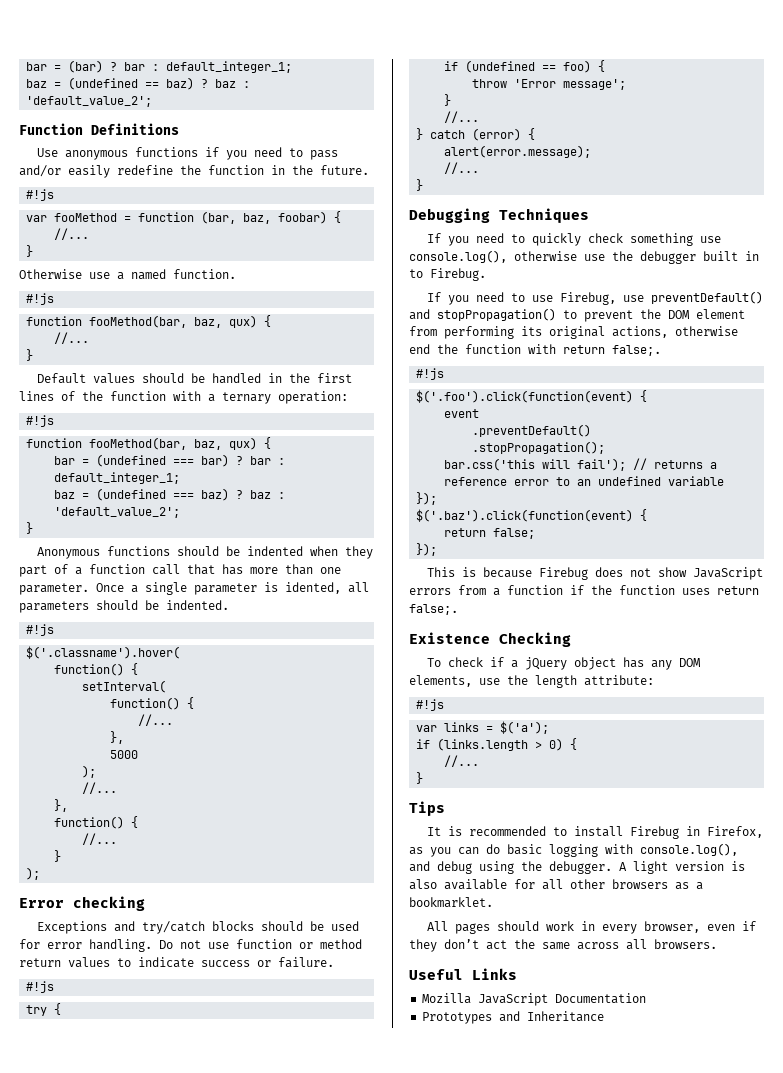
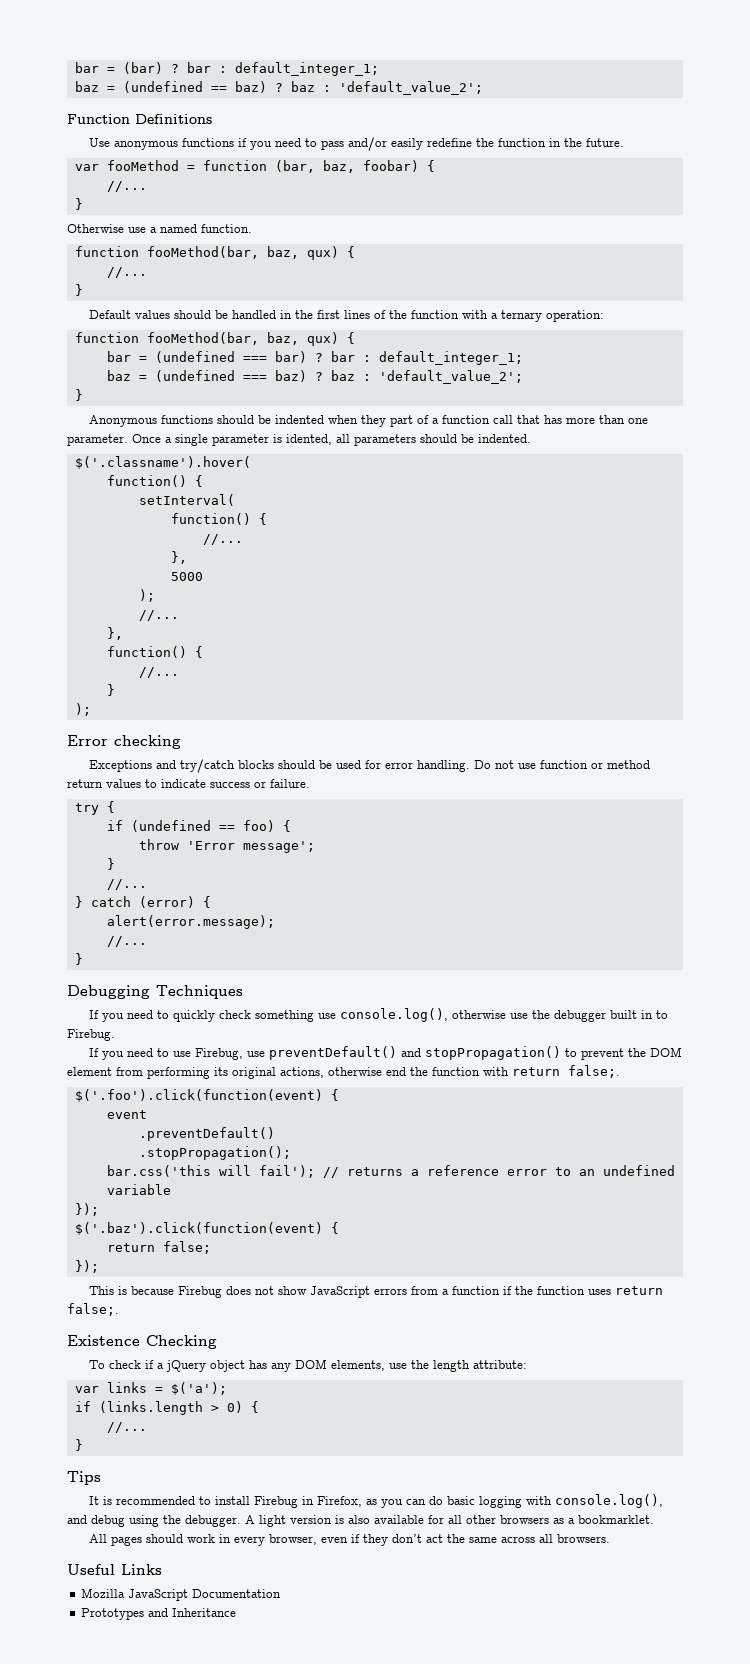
  Use anonymous functions if you need to pass and/or easily redefine the function in the future.
- #!js
  Otherwise use a named function.
- #!js
  Default values should be handled in the first lines of the function with a ternary operation:
- #!js
  Once a single parameter is idented, all parameters should be indented.
- #!js
  Do not use function or method return values to indicate success or failure.
- #!js
  If you need to use Firebug, use preventDefault() and stopPropagation() to prevent the DOM element from performing its original actions, otherwise end the function with return false;.
- #!js
  To check if a jQuery object has any DOM elements, use the length attribute:
- #!js

